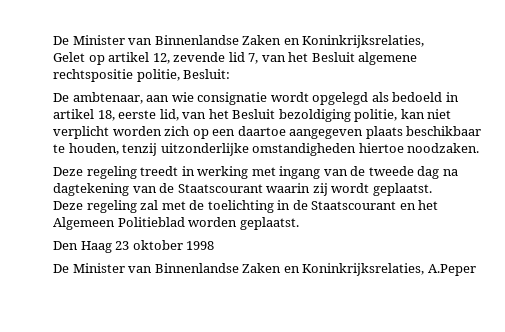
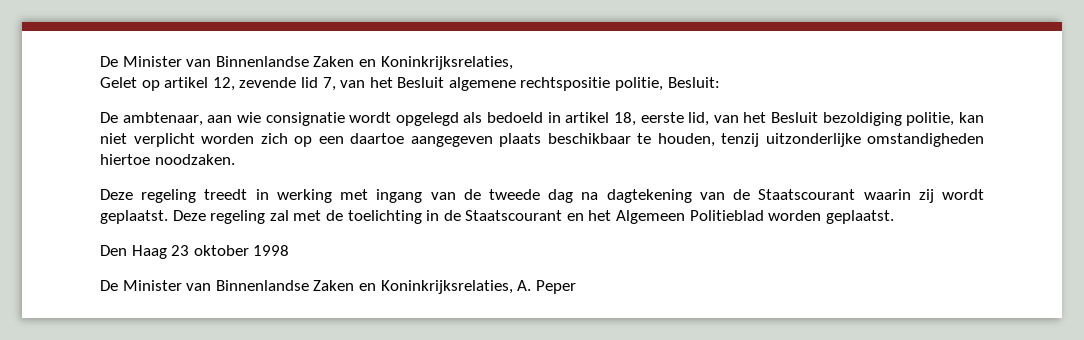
- Deze regeling treedt in werking met ingang van de tweede dag na dagtekening van de Staatscourant waarin zij wordt geplaatst.
- Deze regeling zal met de toelichting in de Staatscourant en het Algemeen Politieblad worden geplaatst.
+ Deze regeling treedt in werking met ingang van de tweede dag na dagtekening van de Staatscourant waarin zij wordt geplaatst. Deze regeling zal met de toelichting in de Staatscourant en het Algemeen Politieblad worden geplaatst.
- De Minister van Binnenlandse Zaken en Koninkrijksrelaties, A.Peper
+ De Minister van Binnenlandse Zaken en Koninkrijksrelaties, A. Peper

